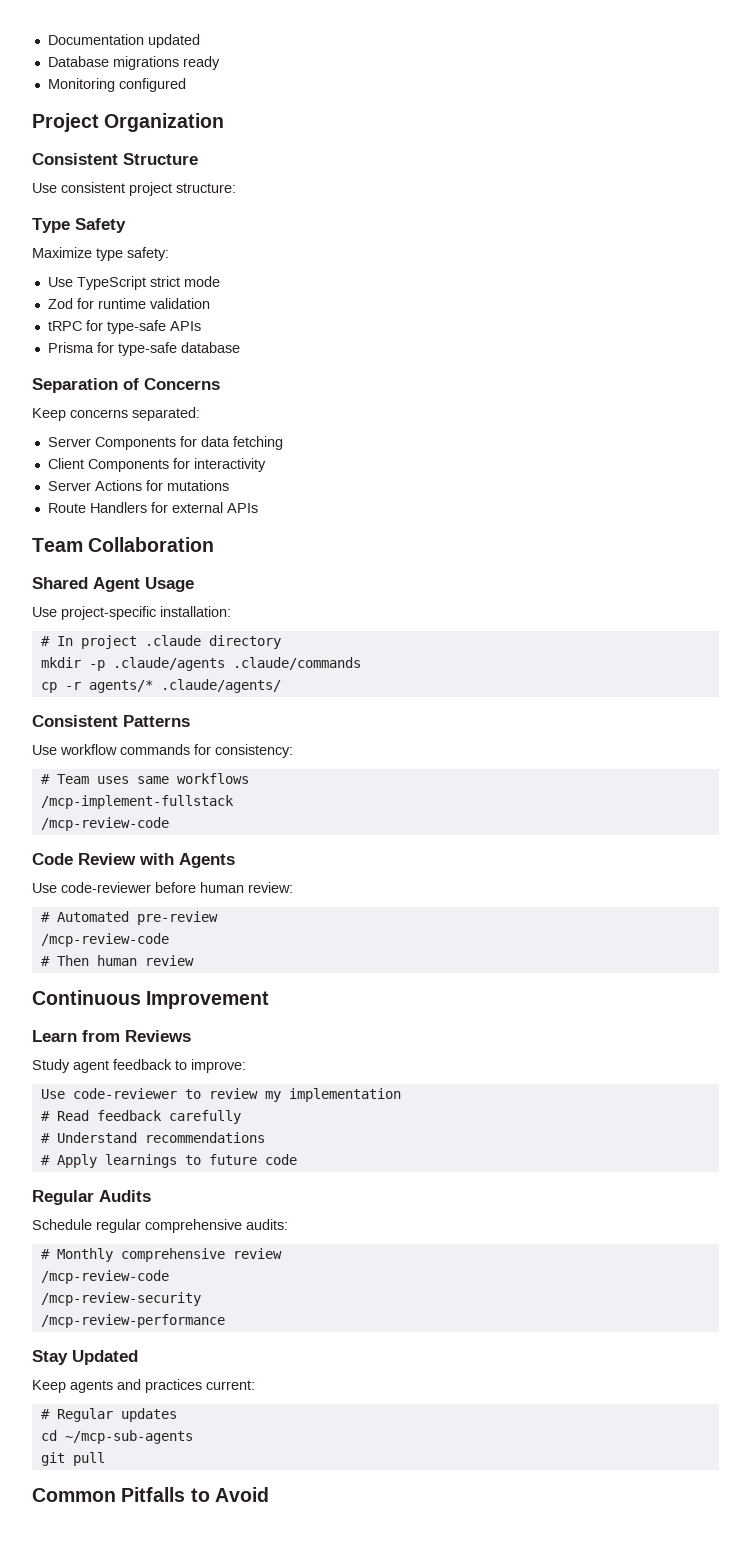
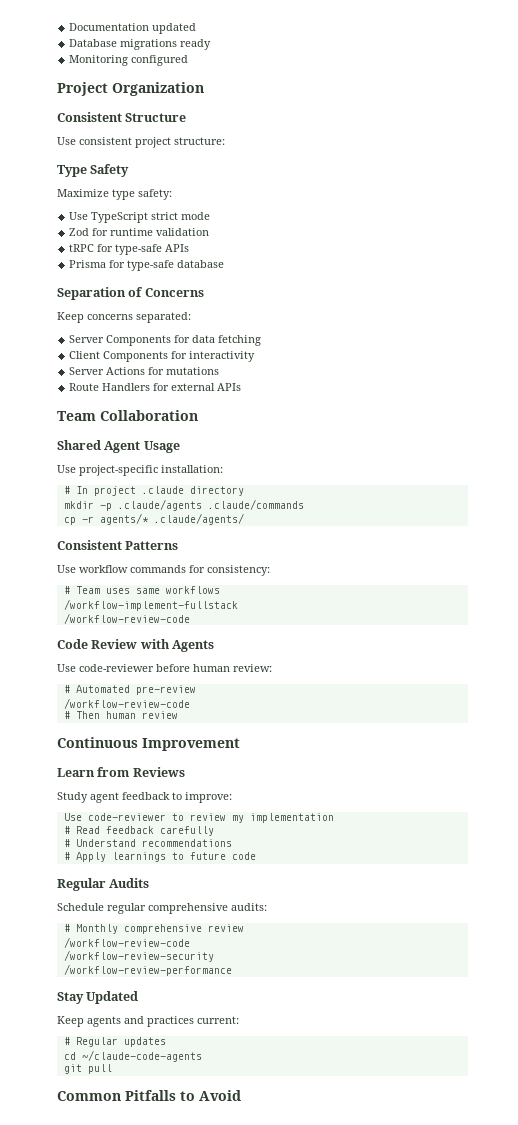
- /mcp-implement-fullstack
- /mcp-review-code
+ /workflow-implement-fullstack
+ /workflow-review-code
  # Automated pre-review
- /mcp-review-code
+ /workflow-review-code
  # Monthly comprehensive review
- /mcp-review-code
- /mcp-review-security
- /mcp-review-performance
+ /workflow-review-code
+ /workflow-review-security
+ /workflow-review-performance
- cd ~/mcp-sub-agents
+ cd ~/claude-code-agents

